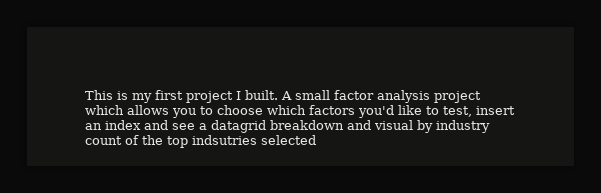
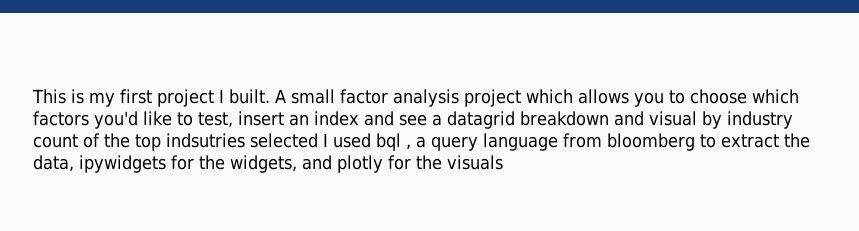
- A small factor analysis project which allows you to choose which factors you'd like to test, insert an index and see a datagrid breakdown and visual by industry count of the top indsutries selected
+ A small factor analysis project which allows you to choose which factors you'd like to test, insert an index and see a datagrid breakdown and visual by industry count of the top indsutries selected I used bql , a query language from bloomberg to extract the data, ipywidgets for the widgets, and plotly for the visuals

